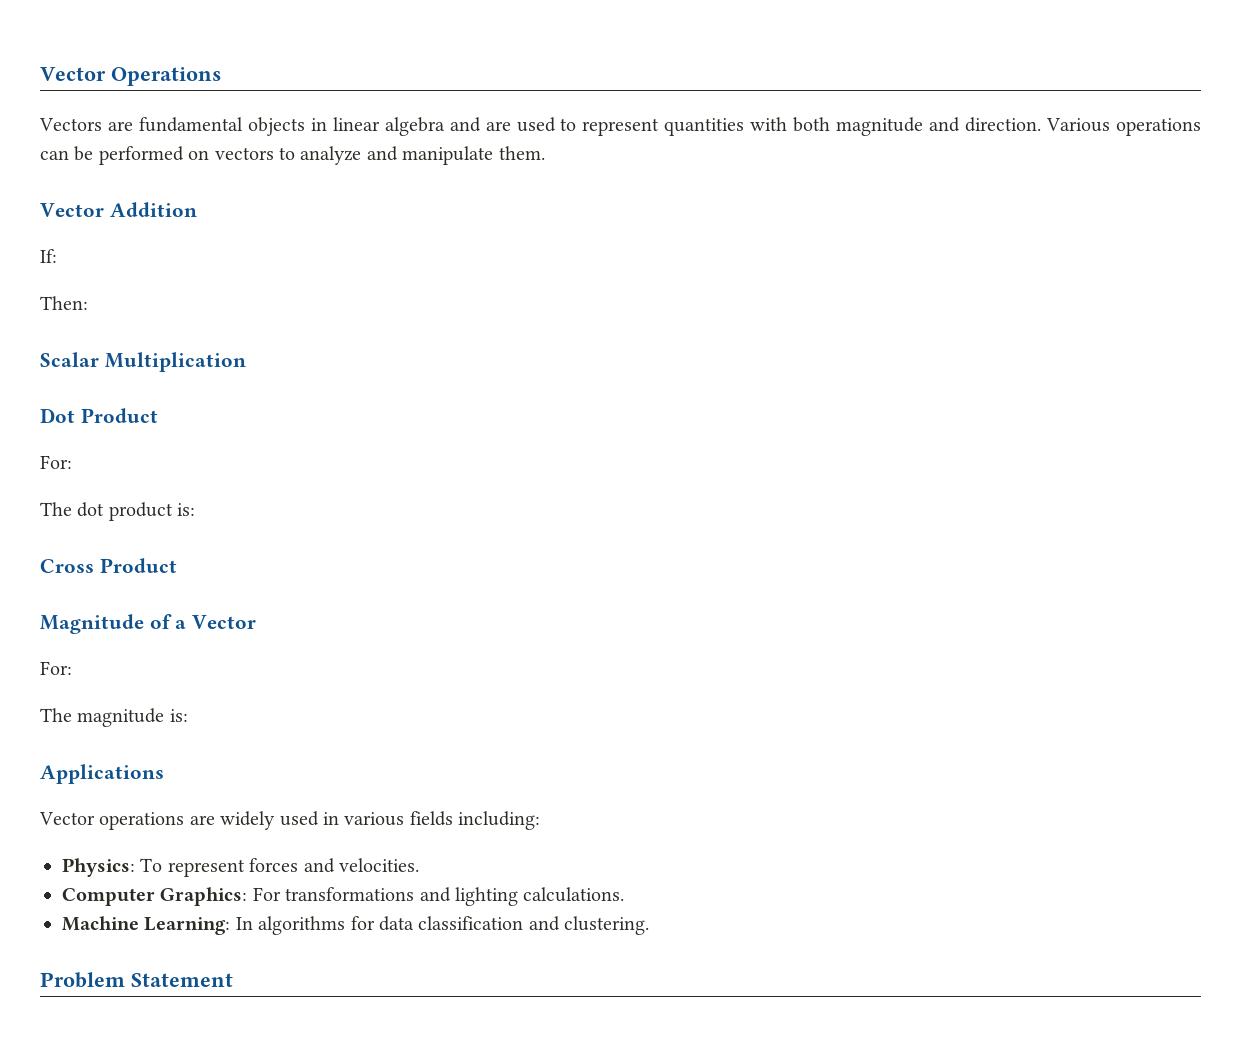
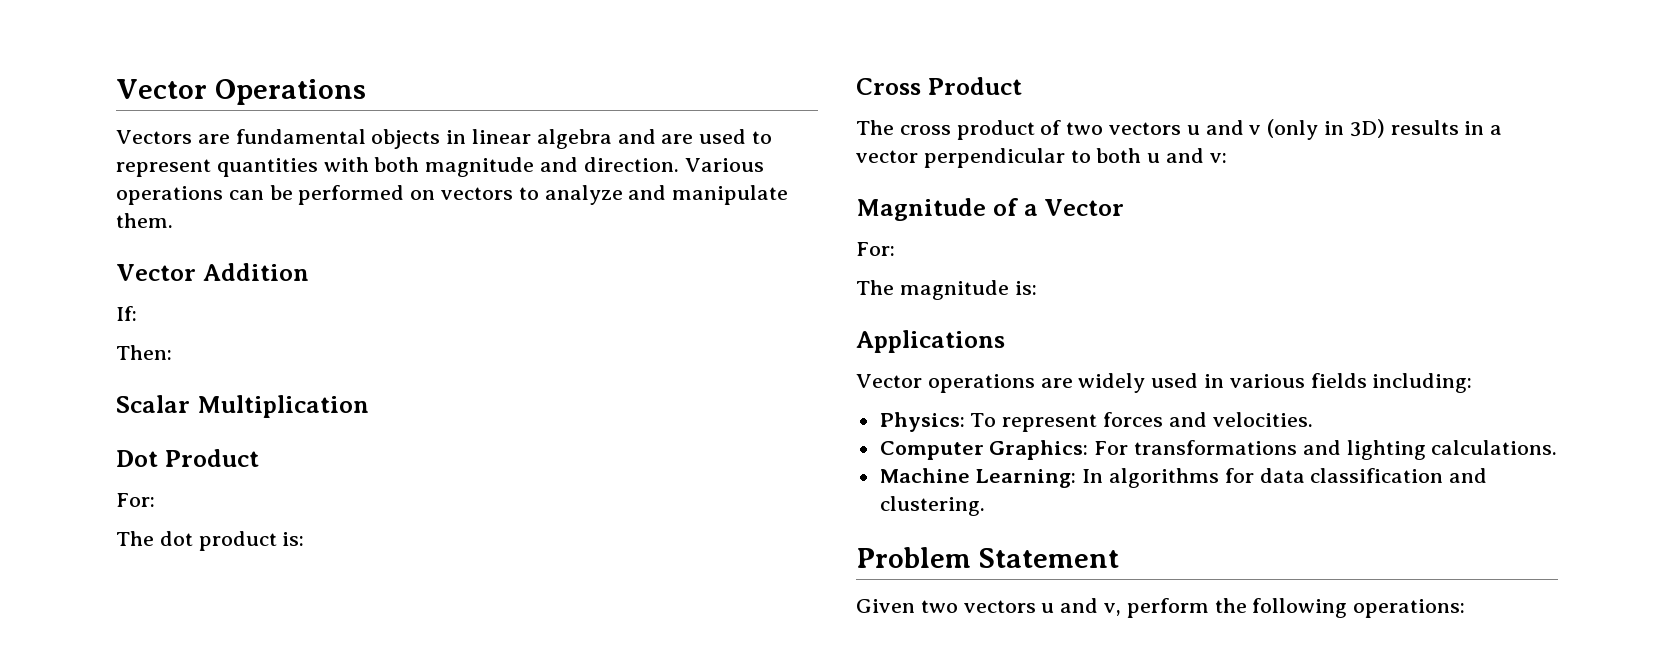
+ The cross product of two vectors u and v (only in 3D) results in a vector perpendicular to both u and v:
+ Given two vectors u and v, perform the following operations:

